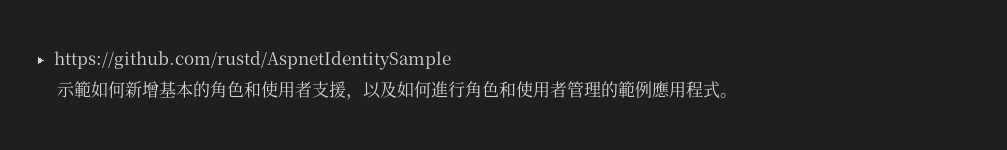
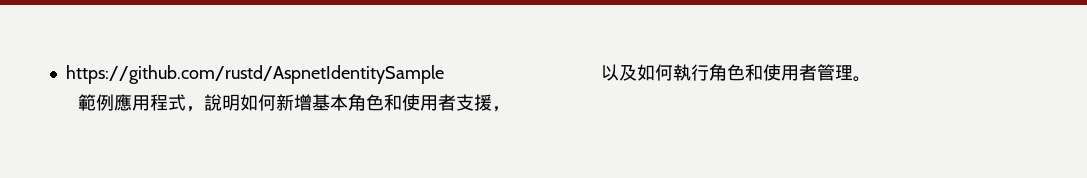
- 示範如何新增基本的角色和使用者支援，以及如何進行角色和使用者管理的範例應用程式。
+ 範例應用程式，說明如何新增基本角色和使用者支援，以及如何執行角色和使用者管理。

